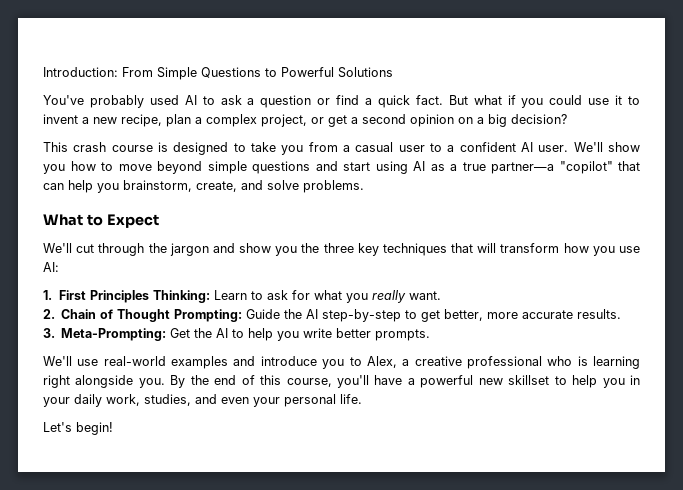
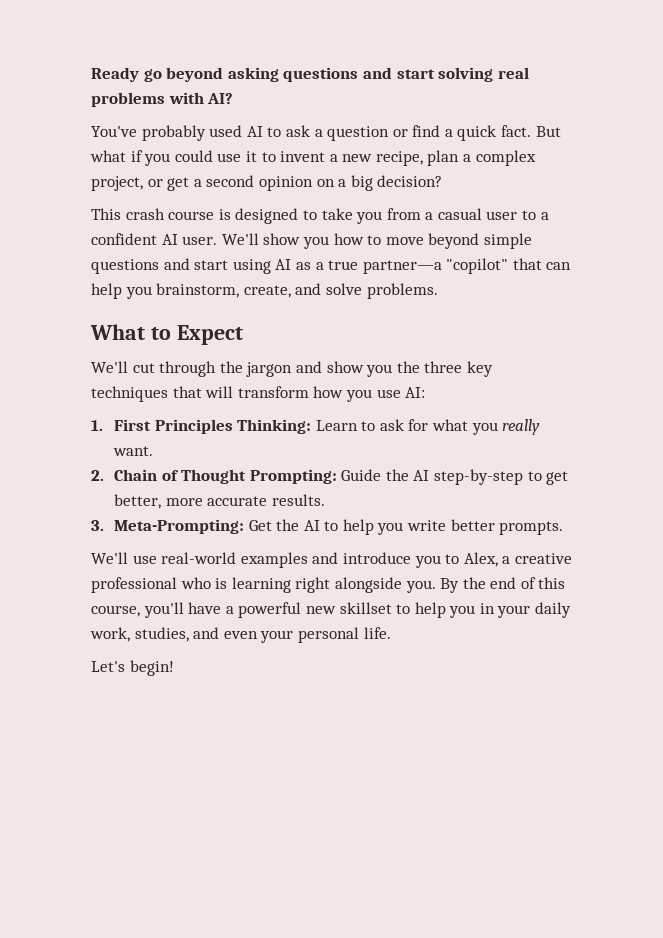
- Introduction: From Simple Questions to Powerful Solutions
+ Ready go beyond asking questions and start solving real problems with AI?

